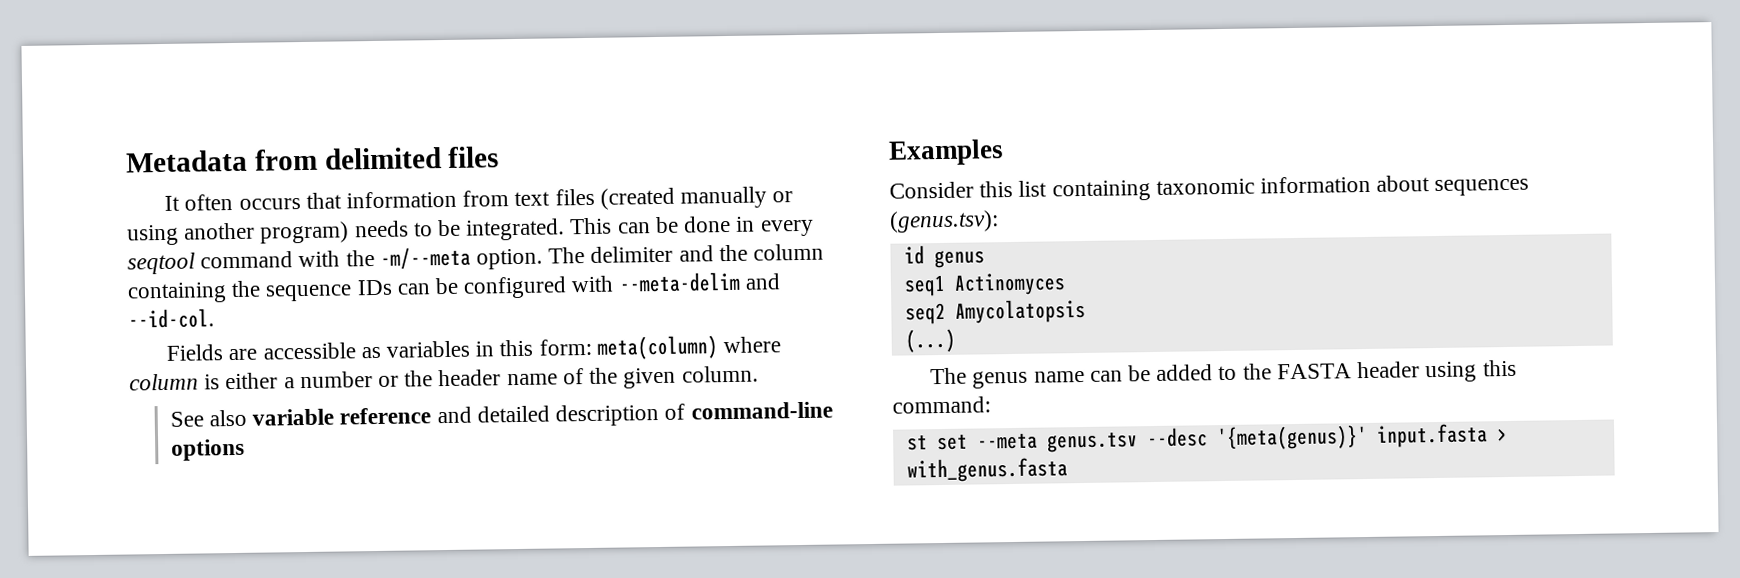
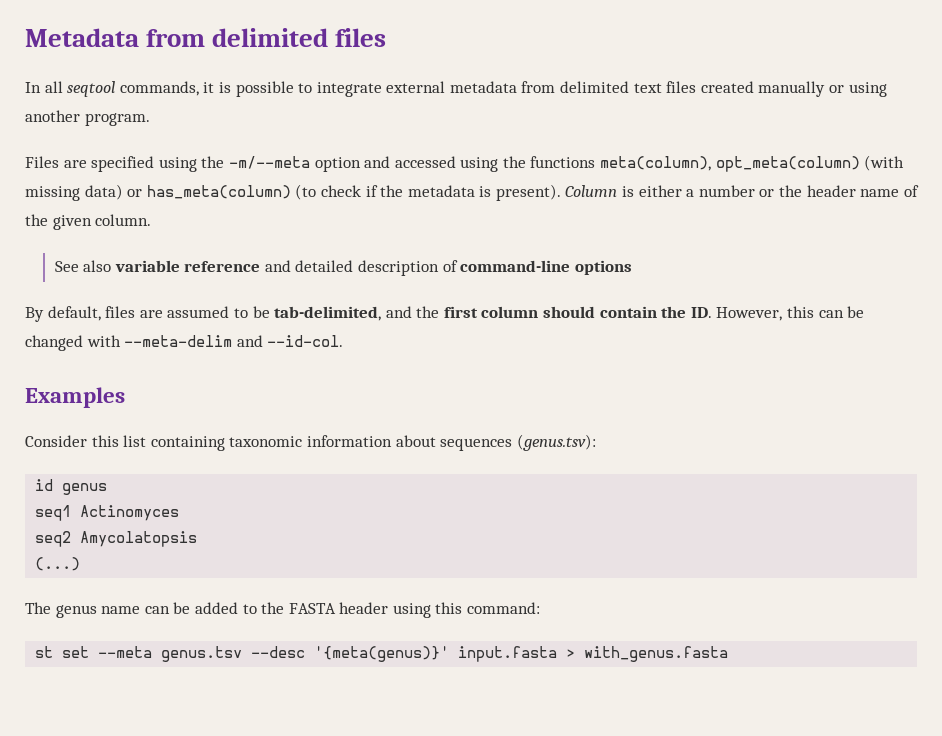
- It often occurs that information from text files (created manually or using another program) needs to be integrated. This can be done in every seqtool command with the -m/--meta option. The delimiter and the column containing the sequence IDs can be configured with --meta-delim and --id-col.
- Fields are accessible as variables in this form: meta(column) where column is either a number or the header name of the given column.
+ In all seqtool commands, it is possible to integrate external metadata from delimited text files created manually or using another program.
+ Files are specified using the -m/--meta option and accessed using the functions meta(column), opt_meta(column) (with missing data) or has_meta(column) (to check if the metadata is present). Column is either a number or the header name of the given column.
+ By default, files are assumed to be tab-delimited, and the first column should contain the ID. However, this can be changed with --meta-delim and --id-col.

